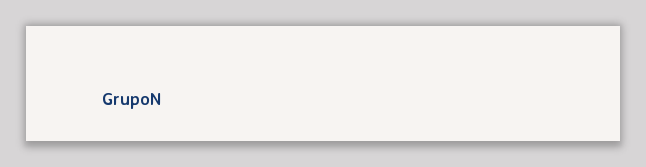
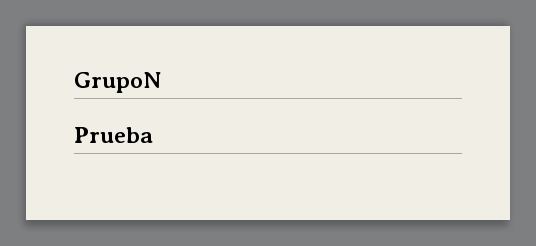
+ Prueba

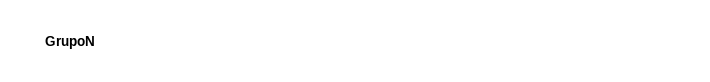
- Prueba

